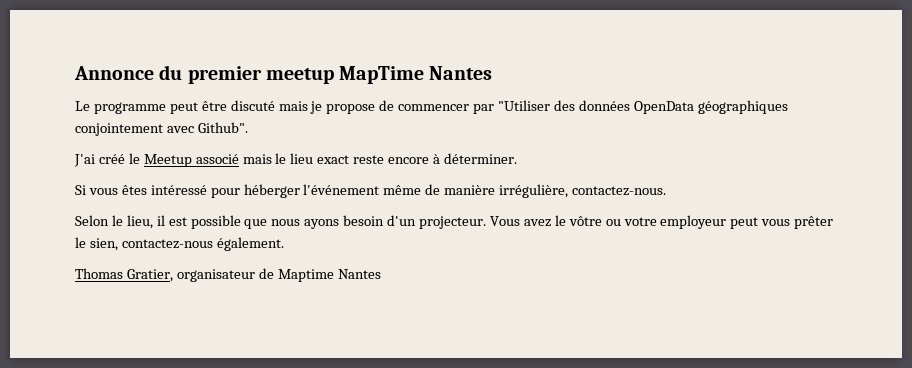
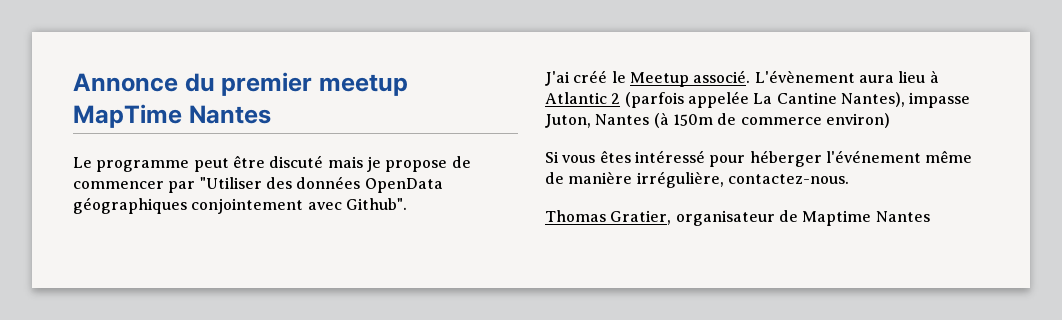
- J'ai créé le Meetup associé mais le lieu exact reste encore à déterminer.
+ J'ai créé le Meetup associé. L'évènement aura lieu à Atlantic 2 (parfois appelée La Cantine Nantes), impasse Juton, Nantes (à 150m de commerce environ)
- Selon le lieu, il est possible que nous ayons besoin d'un projecteur. Vous avez le vôtre ou votre employeur peut vous prêter le sien, contactez-nous également.

